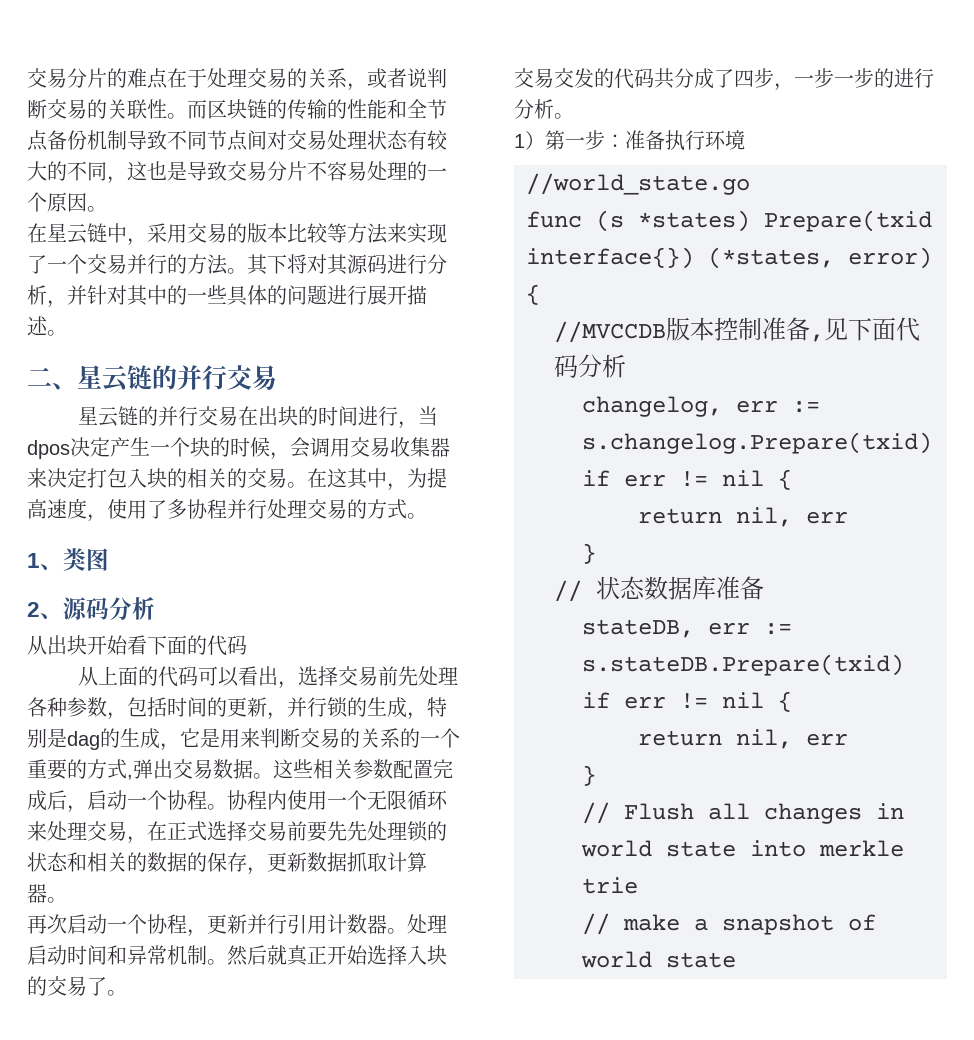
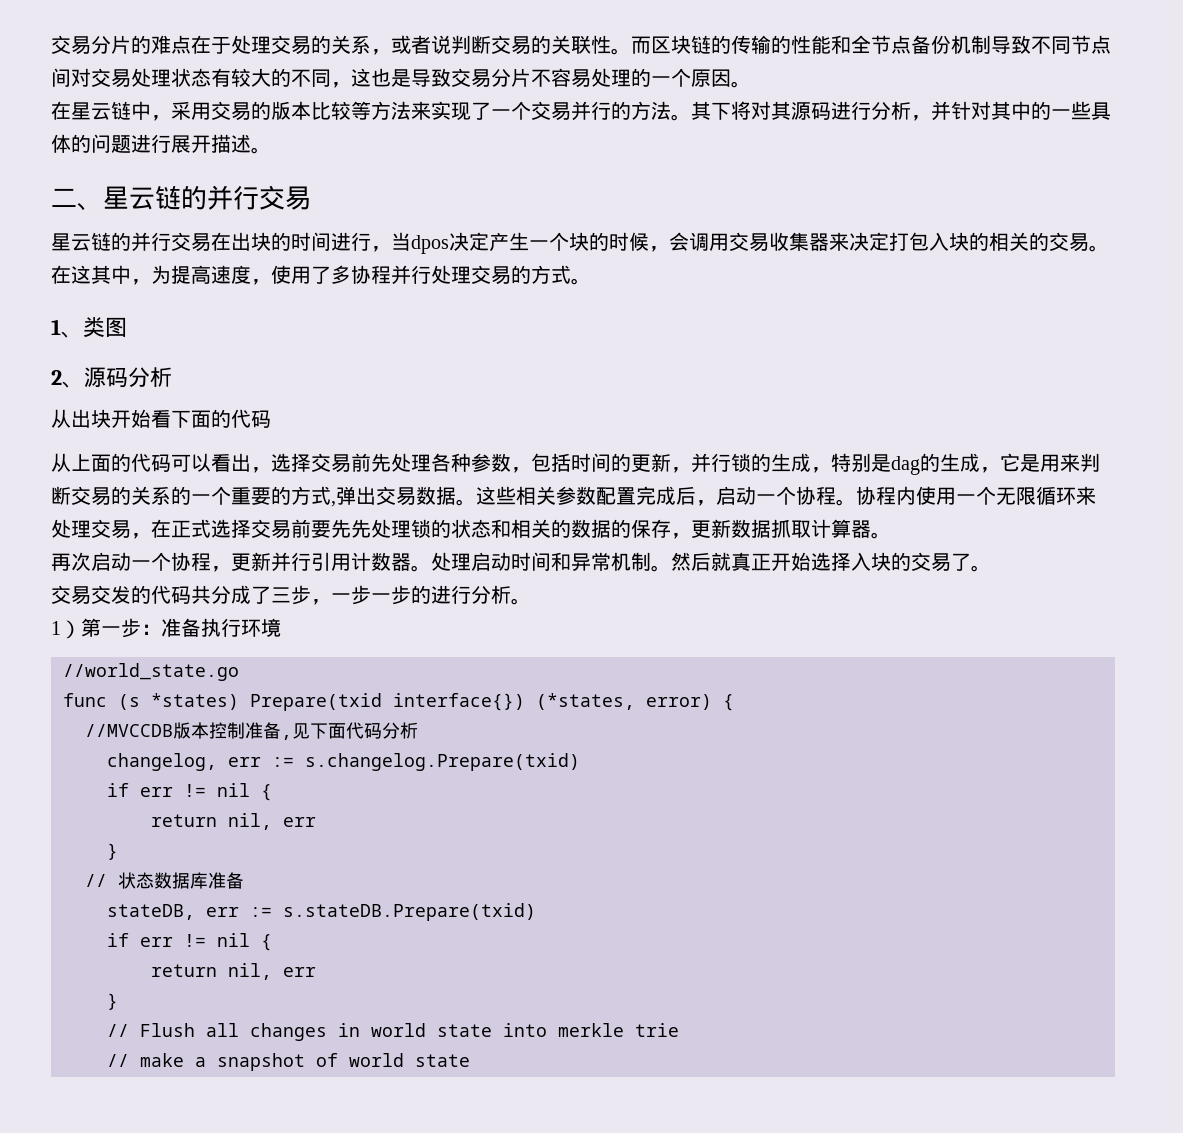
- 交易交发的代码共分成了四步，一步一步的进行分析。
+ 交易交发的代码共分成了三步，一步一步的进行分析。

